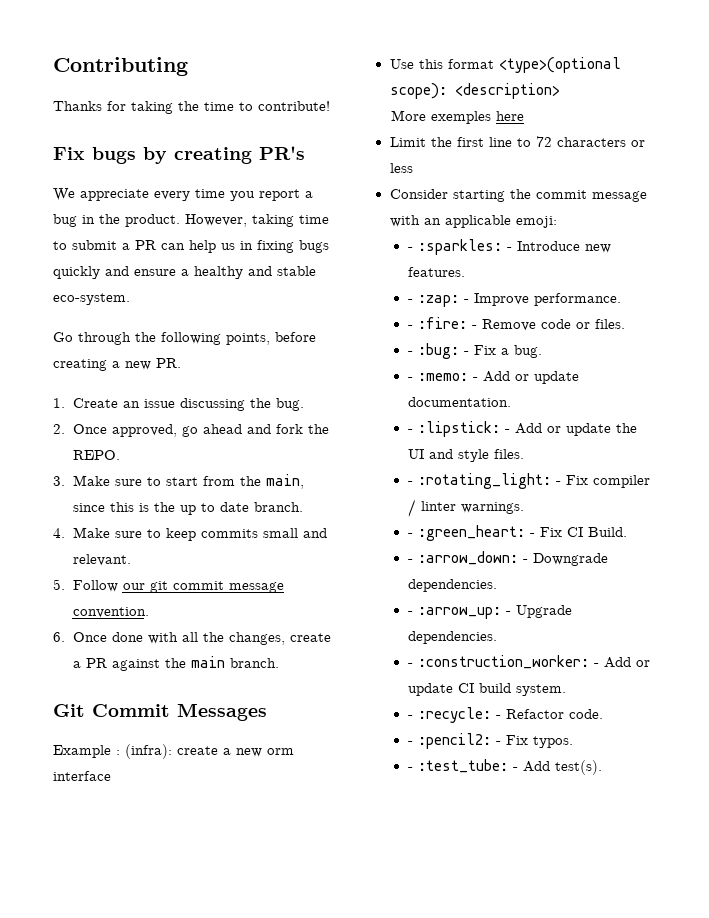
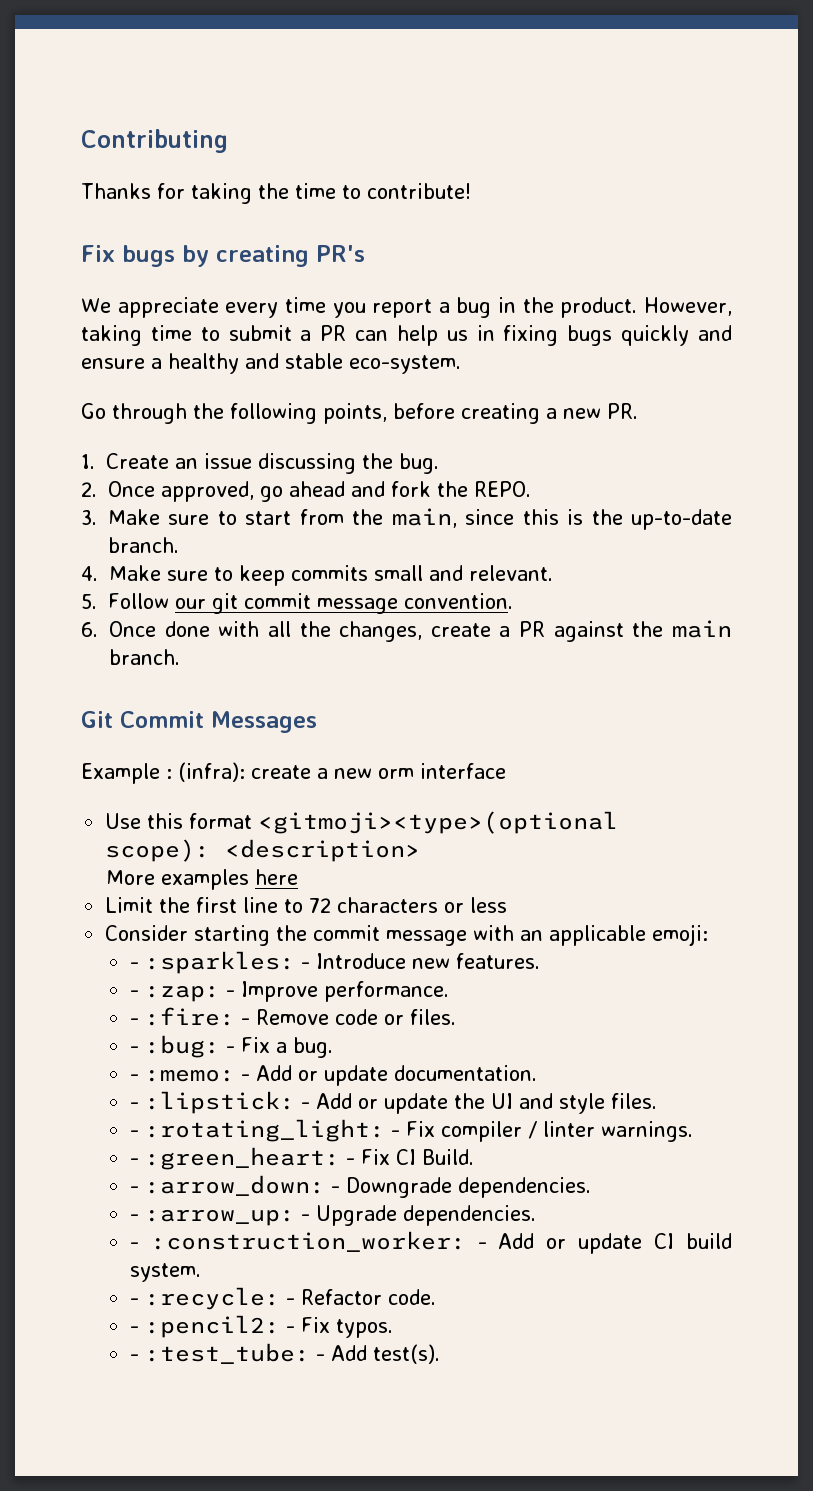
- 3. Make sure to start from the main, since this is the up to date branch.
+ 3. Make sure to start from the main, since this is the up-to-date branch.
- Use this format <type>(optional scope): <description>
+ Use this format <gitmoji><type>(optional scope): <description>
- More exemples here
+ More examples here

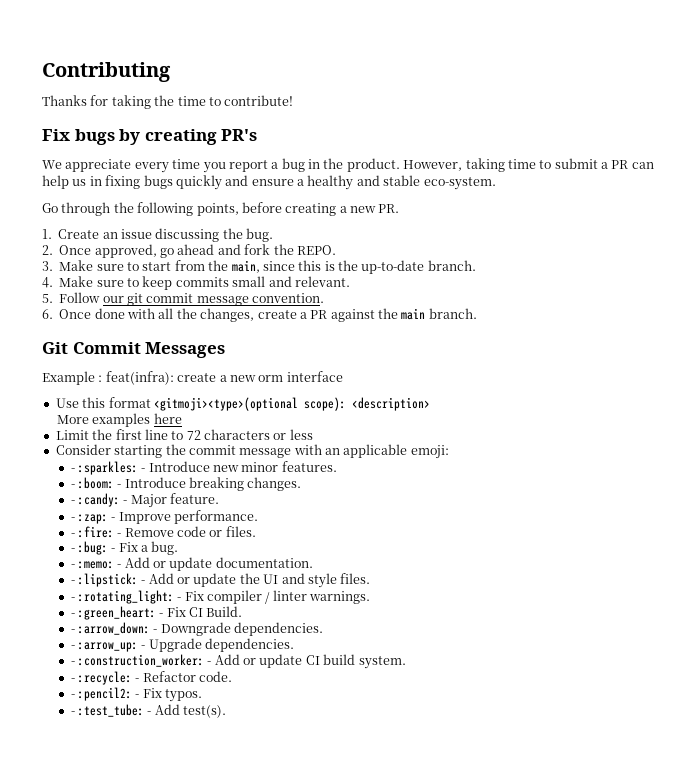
- Example : (infra): create a new orm interface
+ Example : feat(infra): create a new orm interface
- - :sparkles: - Introduce new features.
+ - :sparkles: - Introduce new minor features.
+ - :boom: - Introduce breaking changes.
+ - :candy: - Major feature.

